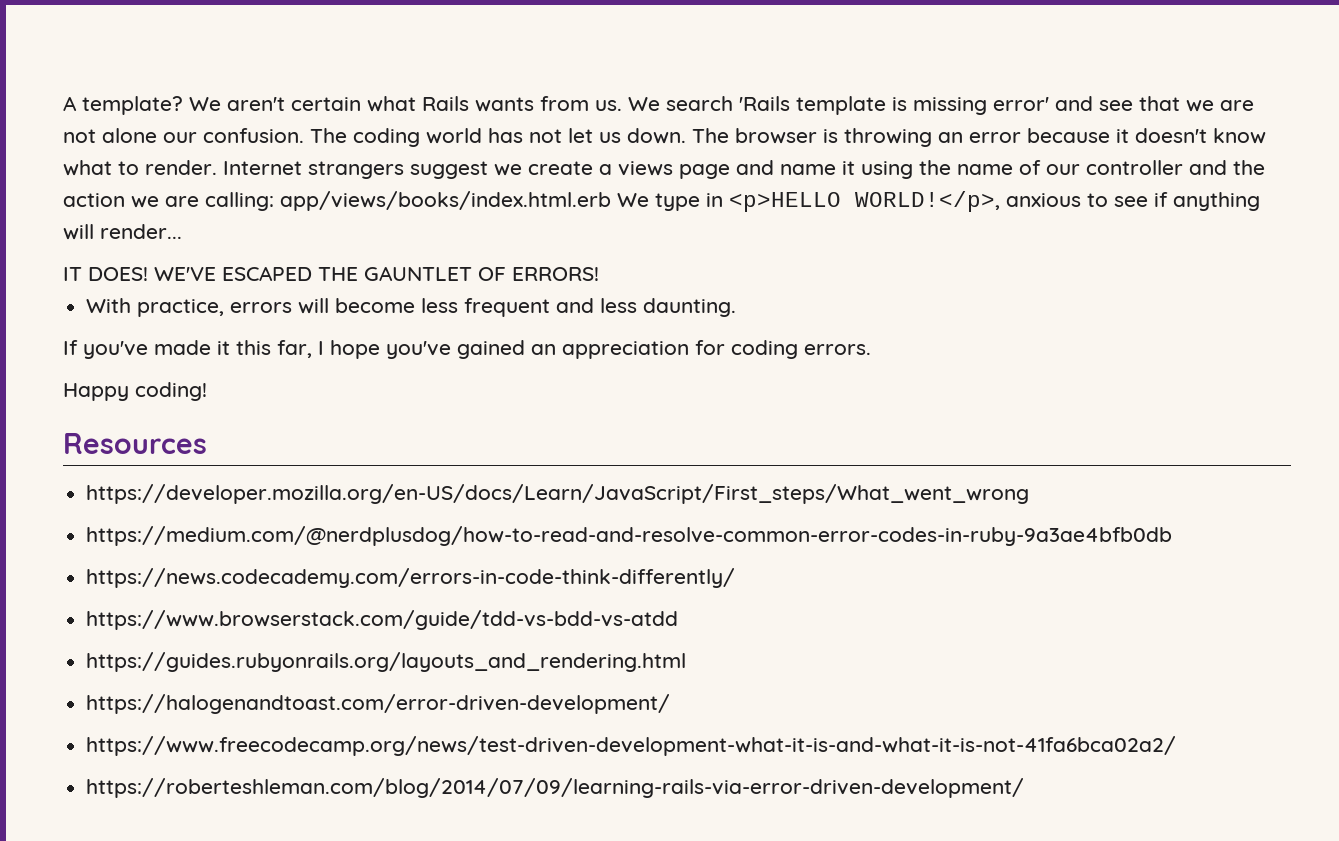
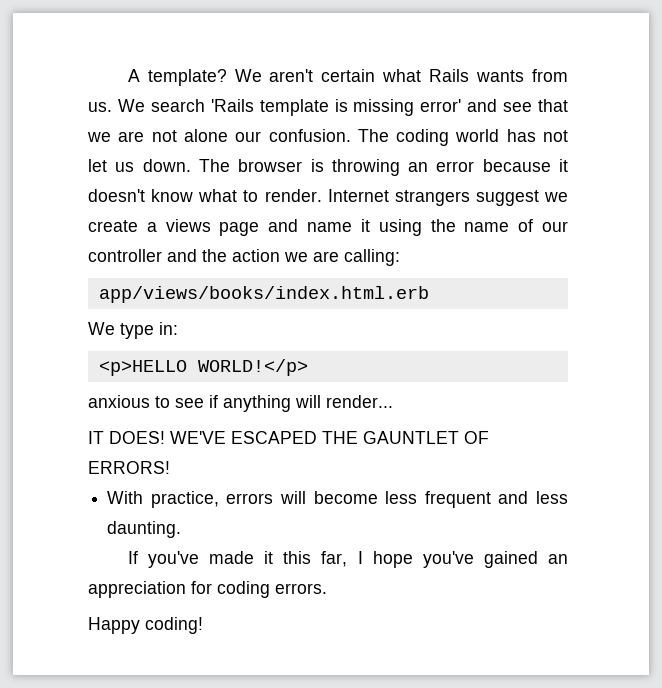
- Internet strangers suggest we create a views page and name it using the name of our controller and the action we are calling: app/views/books/index.html.erb We type in <p>HELLO WORLD!</p>, anxious to see if anything will render...
+ Internet strangers suggest we create a views page and name it using the name of our controller and the action we are calling:
+ app/views/books/index.html.erb
+ We type in:
+ <p>HELLO WORLD!</p>
+ anxious to see if anything will render...
- Resources
- https://developer.mozilla.org/en-US/docs/Learn/JavaScript/First_steps/What_went_wrong
- https://medium.com/@nerdplusdog/how-to-read-and-resolve-common-error-codes-in-ruby-9a3ae4bfb0db
- https://news.codecademy.com/errors-in-code-think-differently/
- https://www.browserstack.com/guide/tdd-vs-bdd-vs-atdd
- https://guides.rubyonrails.org/layouts_and_rendering.html
- https://halogenandtoast.com/error-driven-development/
- https://www.freecodecamp.org/news/test-driven-development-what-it-is-and-what-it-is-not-41fa6bca02a2/
- https://roberteshleman.com/blog/2014/07/09/learning-rails-via-error-driven-development/

